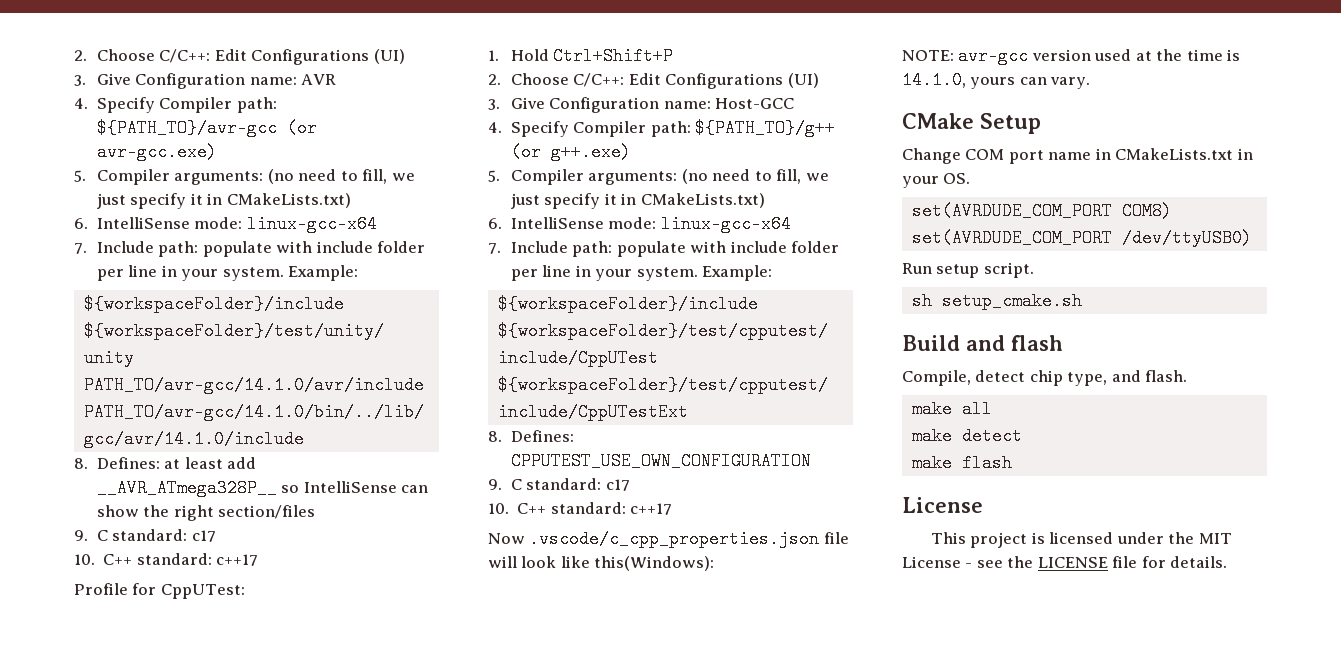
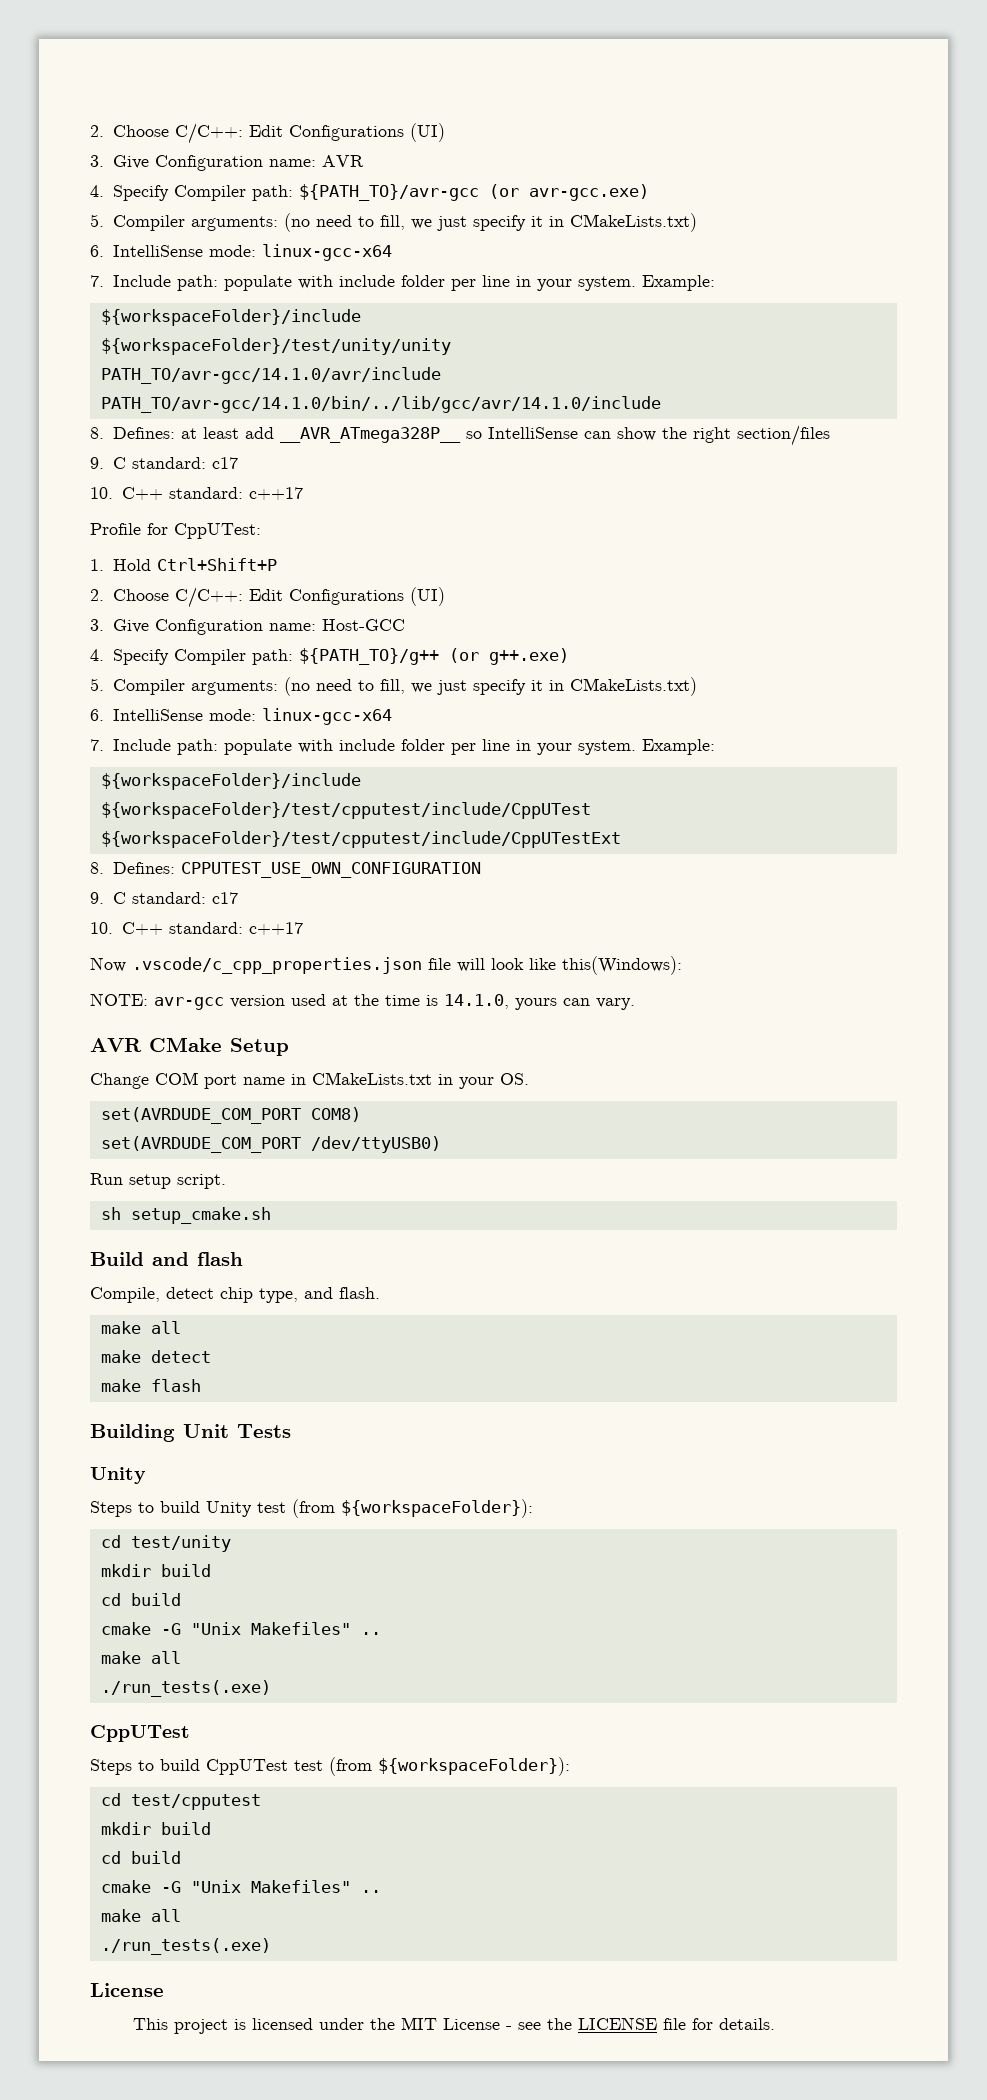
- CMake Setup
+ AVR CMake Setup
+ Building Unit Tests
+ Unity
+ Steps to build Unity test (from ${workspaceFolder}):
+ cd test/unity
+ mkdir build
+ cd build
+ cmake -G "Unix Makefiles" ..
+ make all
+ ./run_tests(.exe)
+ CppUTest
+ Steps to build CppUTest test (from ${workspaceFolder}):
+ cd test/cpputest
+ mkdir build
+ cd build
+ cmake -G "Unix Makefiles" ..
+ make all
+ ./run_tests(.exe)

